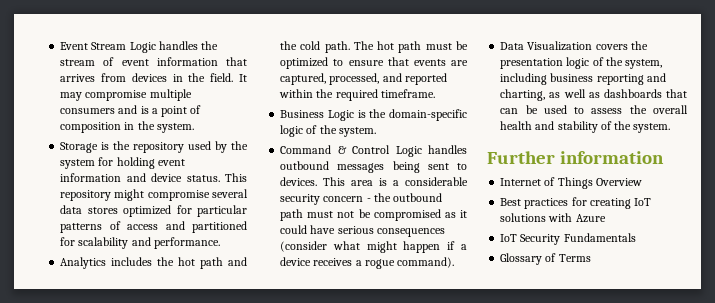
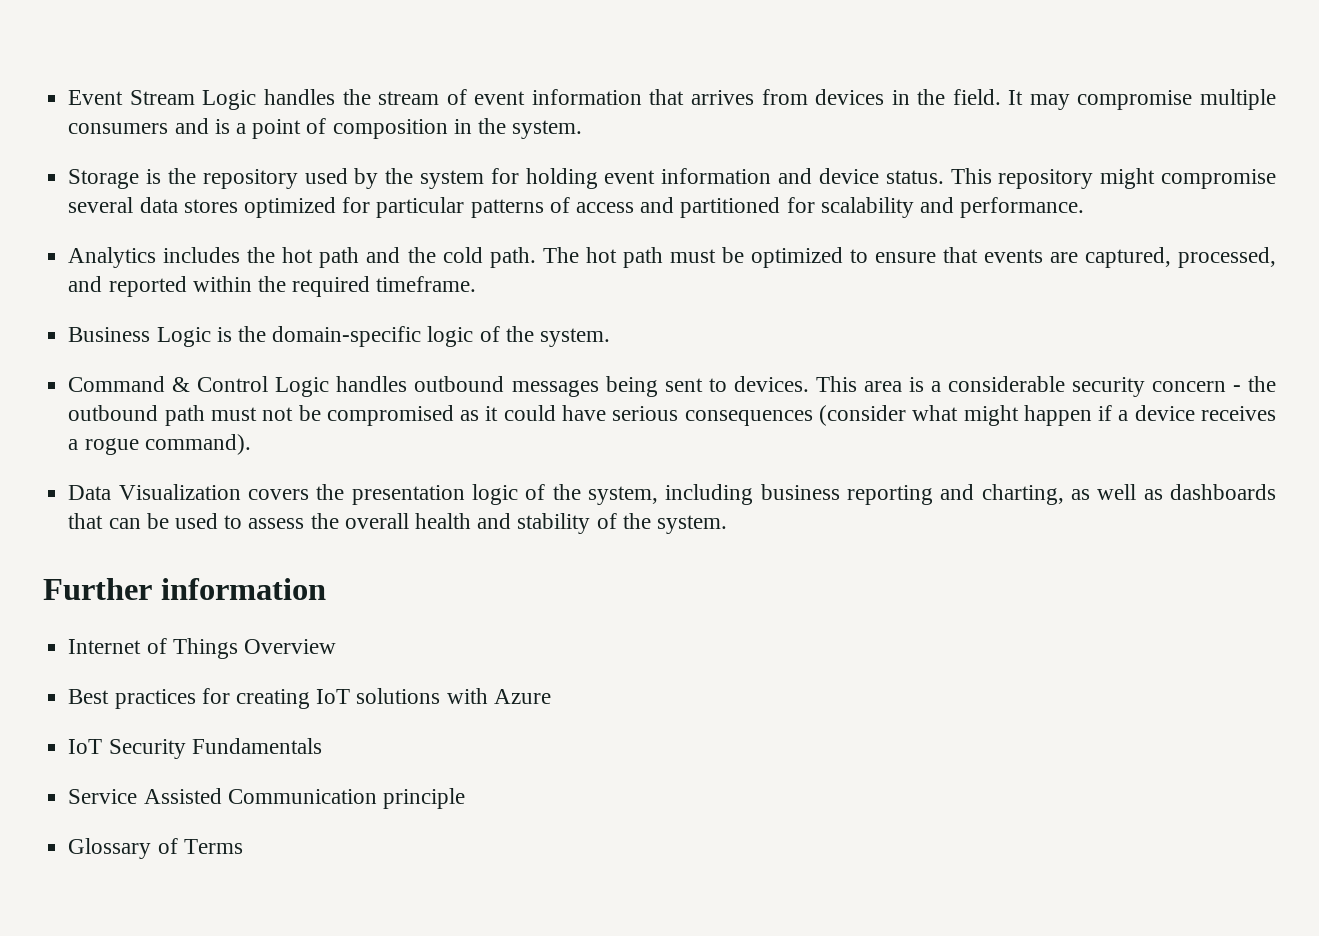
+ Service Assisted Communication principle

